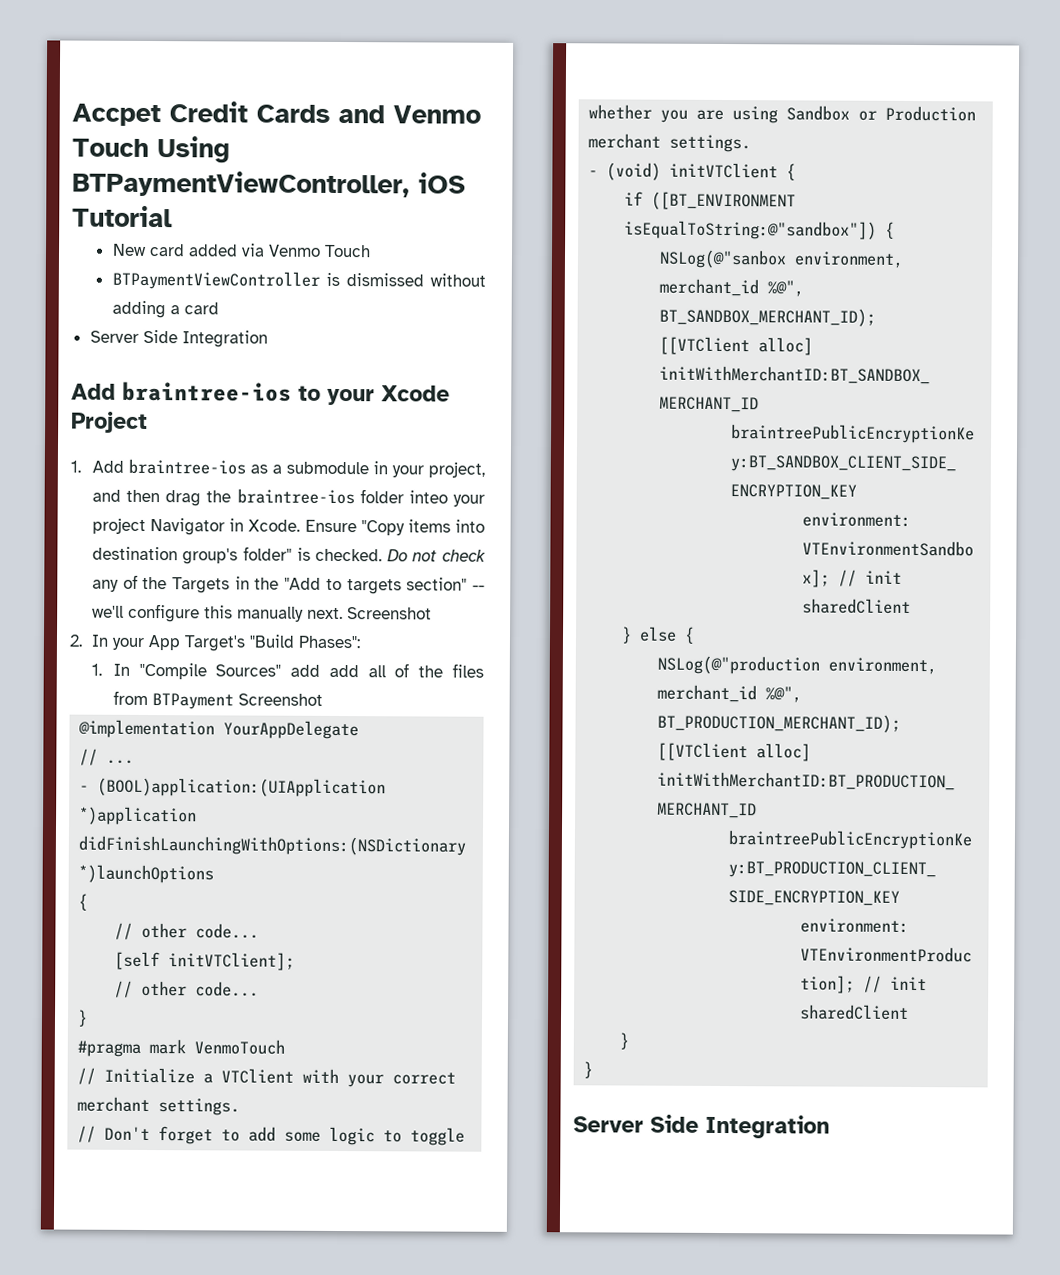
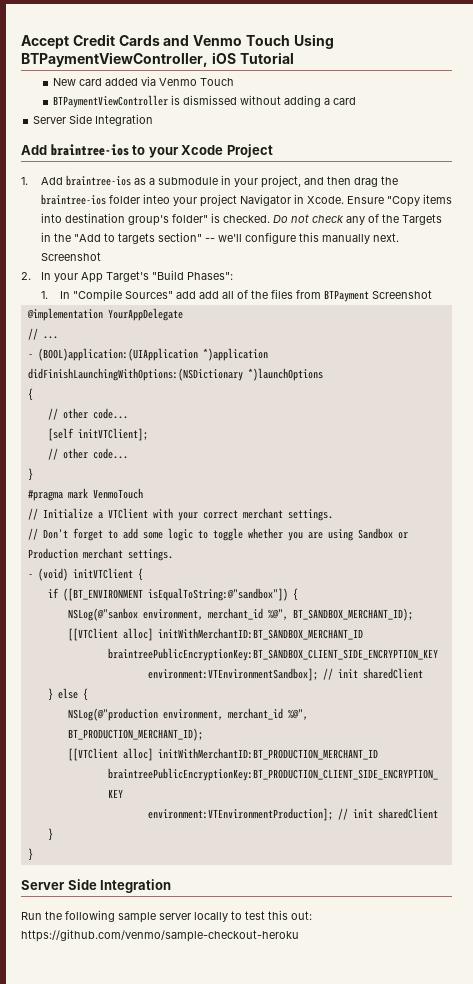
- Accpet Credit Cards and Venmo Touch Using BTPaymentViewController, iOS Tutorial
+ Accept Credit Cards and Venmo Touch Using BTPaymentViewController, iOS Tutorial
+ Run the following sample server locally to test this out: https://github.com/venmo/sample-checkout-heroku

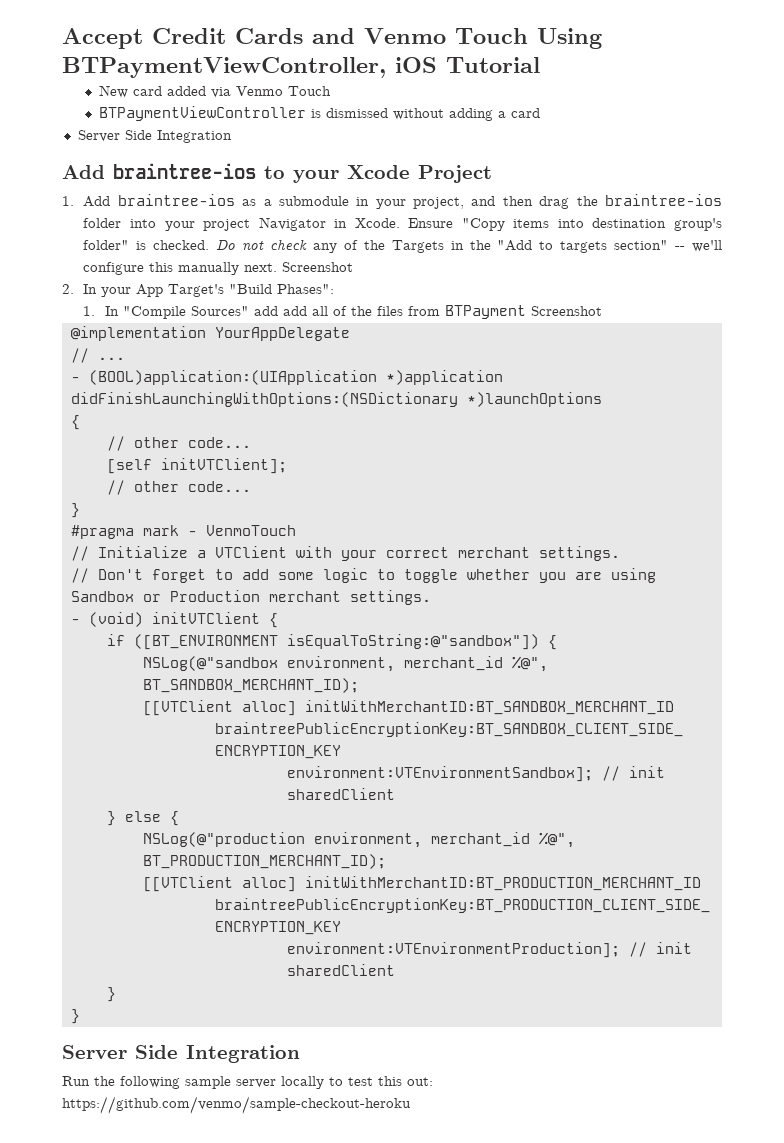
- 1. Add braintree-ios as a submodule in your project, and then drag the braintree-ios folder inteo your project Navigator in Xcode.
+ 1. Add braintree-ios as a submodule in your project, and then drag the braintree-ios folder into your project Navigator in Xcode.
- #pragma mark VenmoTouch
+ #pragma mark - VenmoTouch
- NSLog(@"sanbox environment, merchant_id %@", BT_SANDBOX_MERCHANT_ID);
+ NSLog(@"sandbox environment, merchant_id %@", BT_SANDBOX_MERCHANT_ID);

